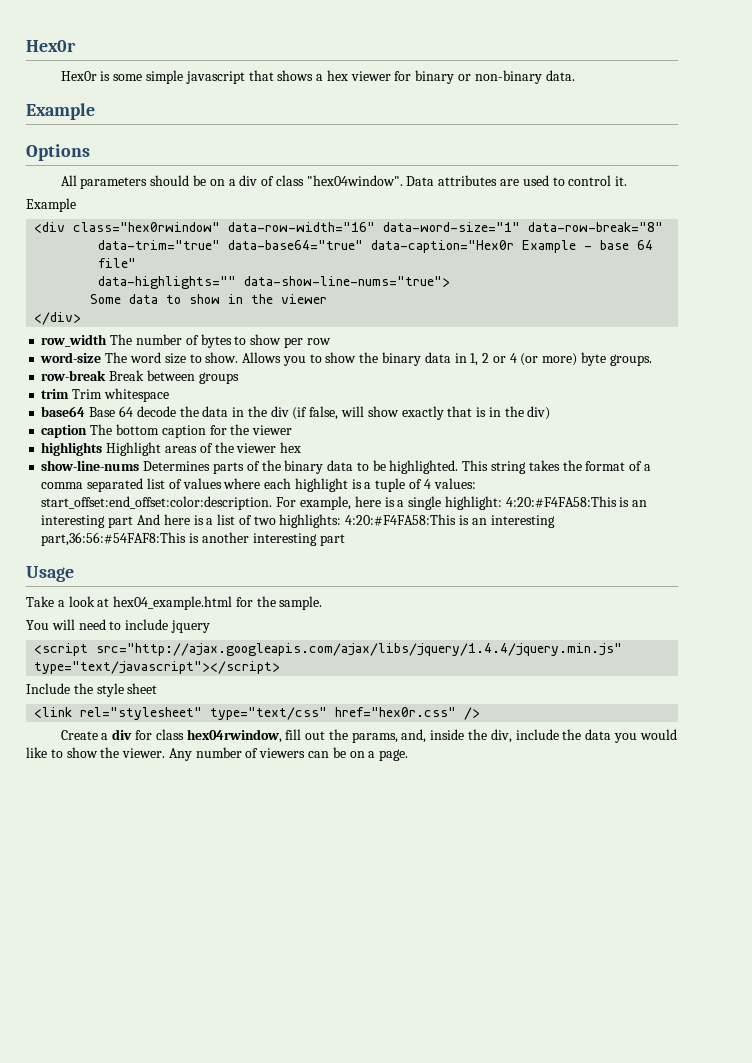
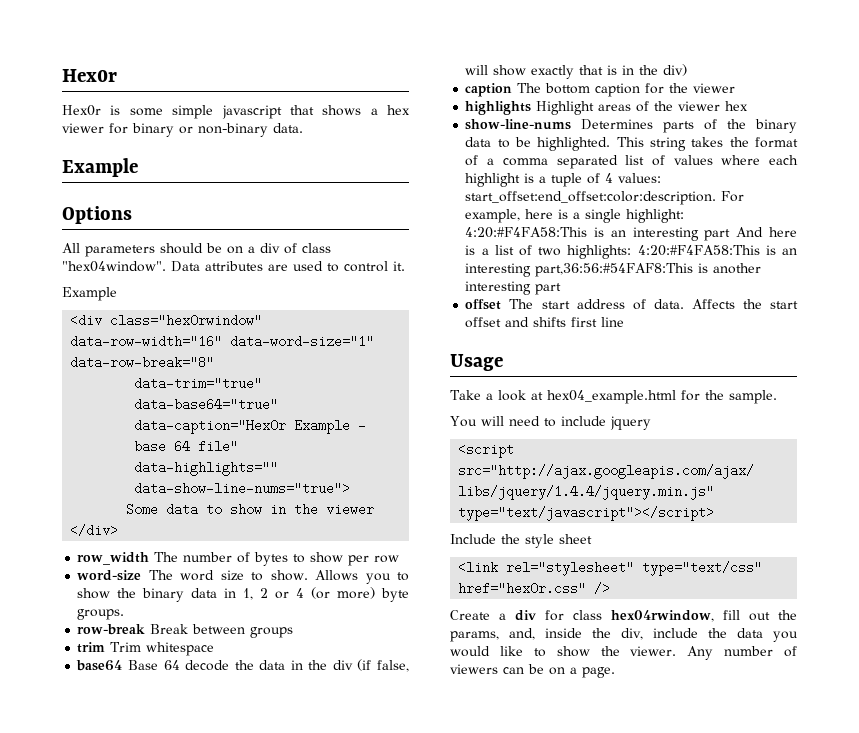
+ offset The start address of data. Affects the start offset and shifts first line

